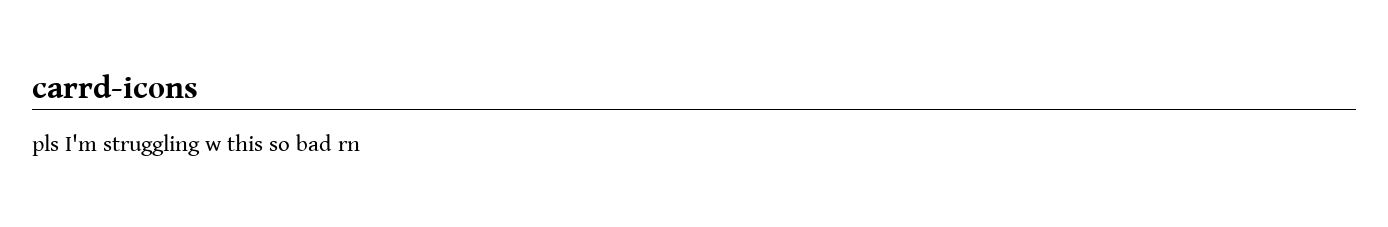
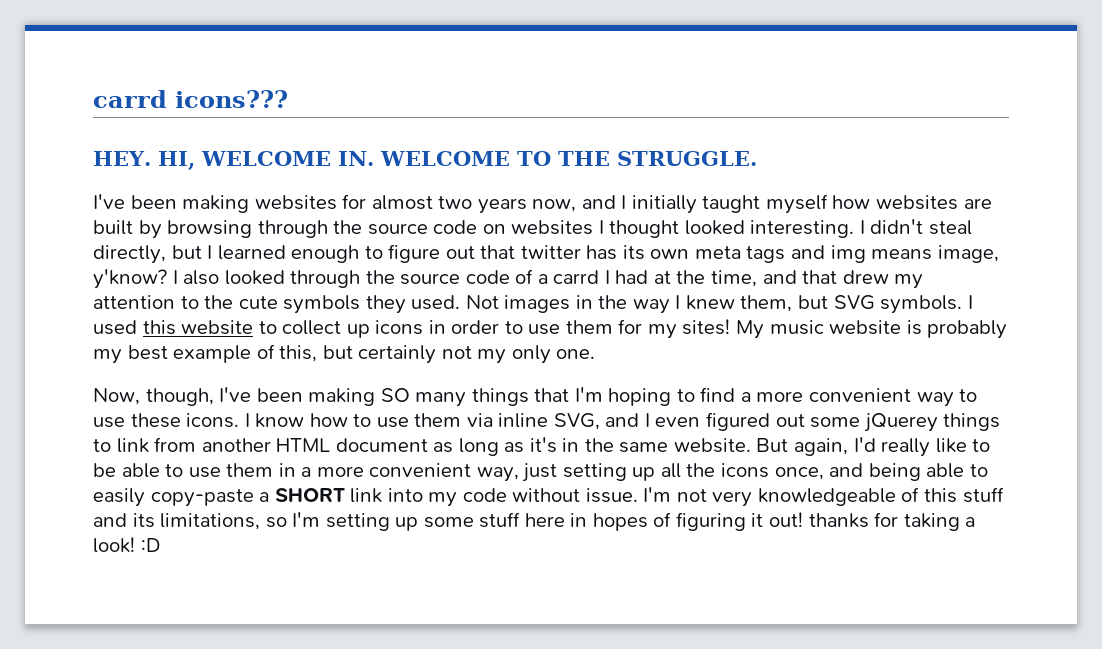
- carrd-icons
- pls I'm struggling w this so bad rn
+ carrd icons???
+ HEY. HI, WELCOME IN. WELCOME TO THE STRUGGLE.
+ I've been making websites for almost two years now, and I initially taught myself how websites are built by browsing through the source code on websites I thought looked interesting. I didn't steal directly, but I learned enough to figure out that twitter has its own meta tags and img means image, y'know? I also looked through the source code of a carrd I had at the time, and that drew my attention to the cute symbols they used. Not images in the way I knew them, but SVG symbols. I used this website to collect up icons in order to use them for my sites! My music website is probably my best example of this, but certainly not my only one.
+ Now, though, I've been making SO many things that I'm hoping to find a more convenient way to use these icons. I know how to use them via inline SVG, and I even figured out some jQuerey things to link from another HTML document as long as it's in the same website. But again, I'd really like to be able to use them in a more convenient way, just setting up all the icons once, and being able to easily copy-paste a SHORT link into my code without issue. I'm not very knowledgeable of this stuff and its limitations, so I'm setting up some stuff here in hopes of figuring it out! thanks for taking a look! :D

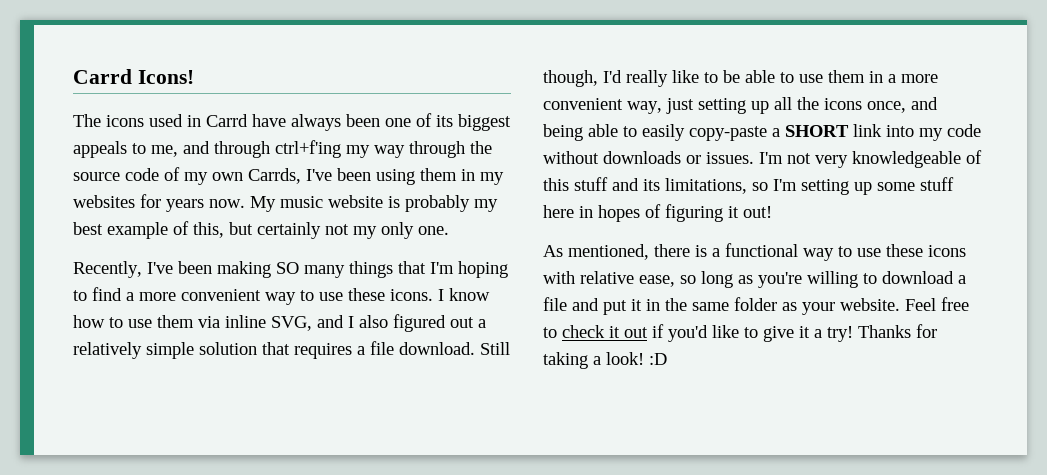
- carrd icons???
- HEY. HI, WELCOME IN. WELCOME TO THE STRUGGLE.
- I've been making websites for almost two years now, and I initially taught myself how websites are built by browsing through the source code on websites I thought looked interesting. I didn't steal directly, but I learned enough to figure out that twitter has its own meta tags and img means image, y'know? I also looked through the source code of a carrd I had at the time, and that drew my attention to the cute symbols they used. Not images in the way I knew them, but SVG symbols. I used this website to collect up icons in order to use them for my sites!
+ Carrd Icons!
+ The icons used in Carrd have always been one of its biggest appeals to me, and through ctrl+f'ing my way through the source code of my own Carrds, I've been using them in my websites for years now.
- Now, though, I've been making SO many things that I'm hoping to find a more convenient way to use these icons.
+ Recently, I've been making SO many things that I'm hoping to find a more convenient way to use these icons.
- I know how to use them via inline SVG, and I even figured out some jQuerey things to link from another HTML document as long as it's in the same website. But again, I'd really like to be able to use them in a more convenient way, just setting up all the icons once, and being able to easily copy-paste a SHORT link into my code without issue.
+ I know how to use them via inline SVG, and I also figured out a relatively simple solution that requires a file download. Still though, I'd really like to be able to use them in a more convenient way, just setting up all the icons once, and being able to easily copy-paste a SHORT link into my code without downloads or issues.
- I'm not very knowledgeable of this stuff and its limitations, so I'm setting up some stuff here in hopes of figuring it out! thanks for taking a look! :D
+ I'm not very knowledgeable of this stuff and its limitations, so I'm setting up some stuff here in hopes of figuring it out!
+ As mentioned, there is a functional way to use these icons with relative ease, so long as you're willing to download a file and put it in the same folder as your website. Feel free to check it out if you'd like to give it a try! Thanks for taking a look! :D

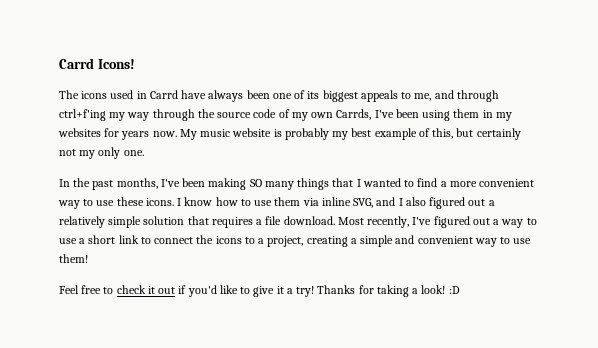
- Recently, I've been making SO many things that I'm hoping to find a more convenient way to use these icons.
+ In the past months, I've been making SO many things that I wanted to find a more convenient way to use these icons.
- Still though, I'd really like to be able to use them in a more convenient way, just setting up all the icons once, and being able to easily copy-paste a SHORT link into my code without downloads or issues. I'm not very knowledgeable of this stuff and its limitations, so I'm setting up some stuff here in hopes of figuring it out!
- As mentioned, there is a functional way to use these icons with relative ease, so long as you're willing to download a file and put it in the same folder as your website. Feel free to check it out if you'd like to give it a try!
+ Most recently, I've figured out a way to use a short link to connect the icons to a project, creating a simple and convenient way to use them!
+ Feel free to check it out if you'd like to give it a try!

